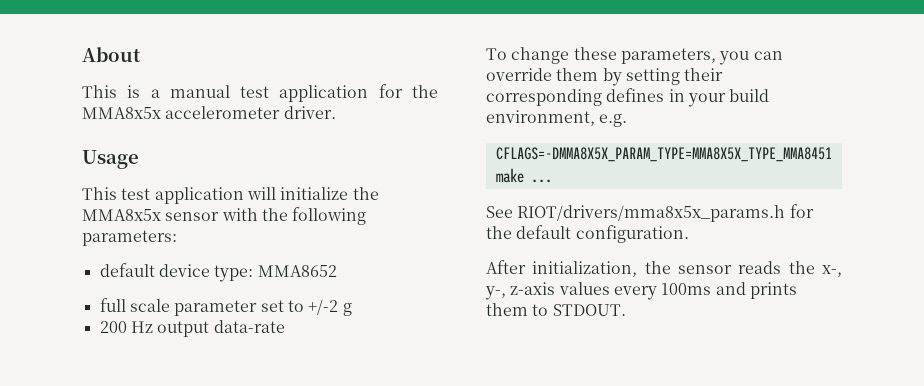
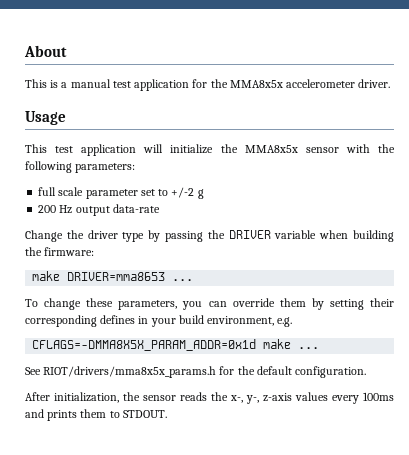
- default device type: MMA8652
+ Change the driver type by passing the DRIVER variable when building the firmware:
+ make DRIVER=mma8653 ...
- CFLAGS=-DMMA8X5X_PARAM_TYPE=MMA8X5X_TYPE_MMA8451 make ...
+ CFLAGS=-DMMA8X5X_PARAM_ADDR=0x1d make ...

